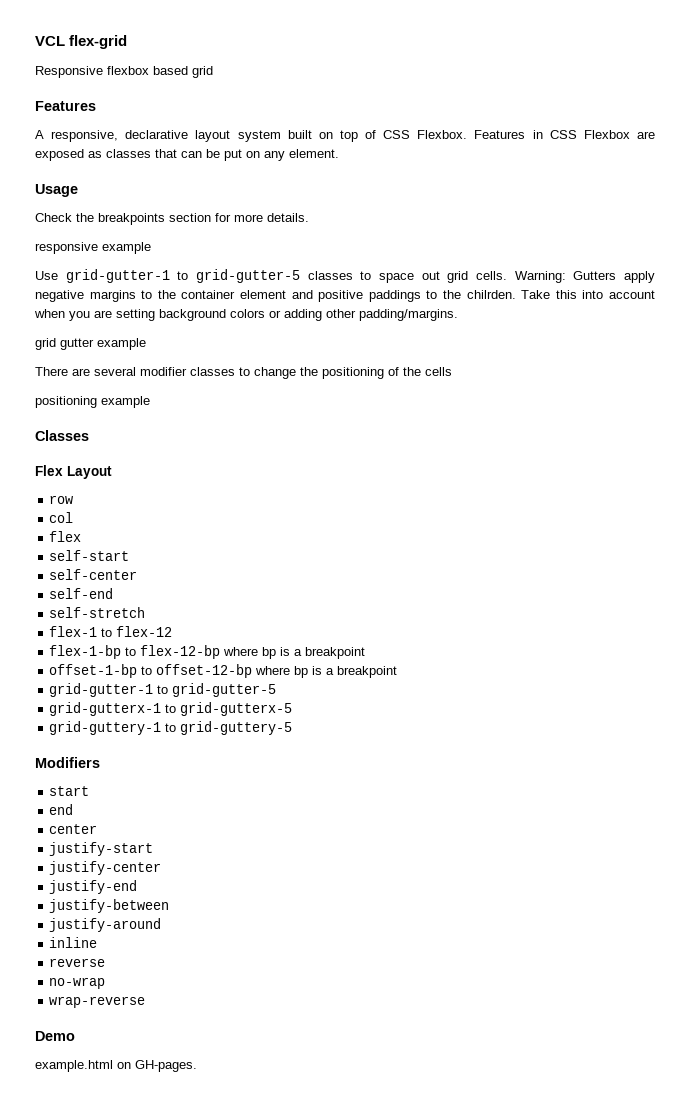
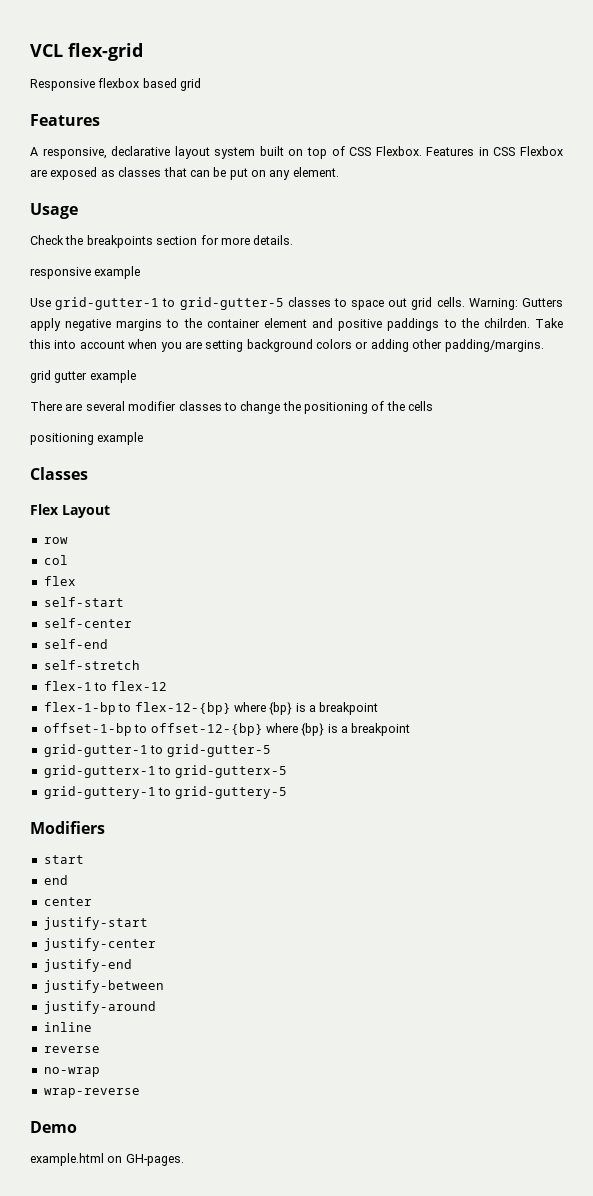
- flex-1-bp to flex-12-bp where bp is a breakpoint
+ flex-1-bp to flex-12-{bp} where {bp} is a breakpoint
- offset-1-bp to offset-12-bp where bp is a breakpoint
+ offset-1-bp to offset-12-{bp} where {bp} is a breakpoint

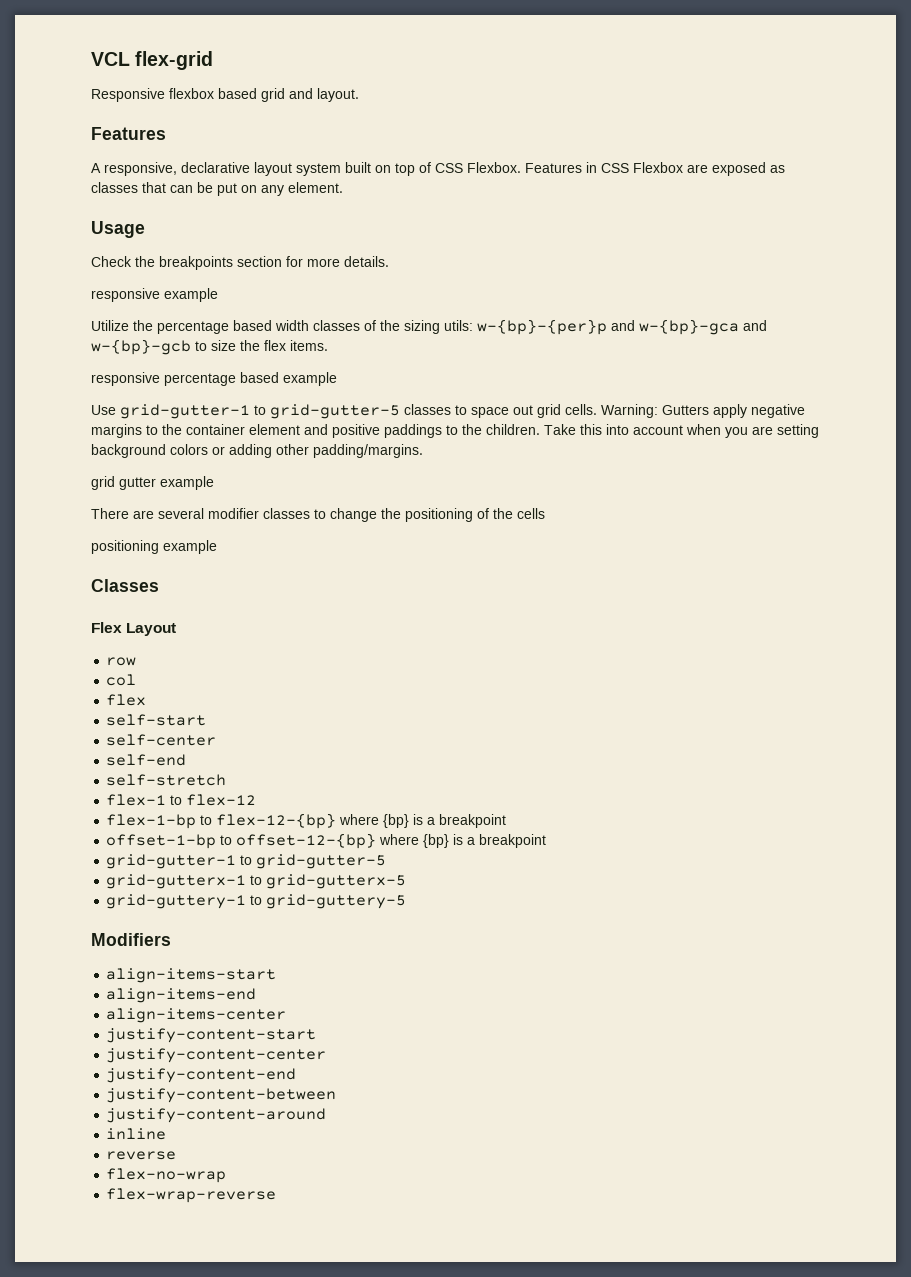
- Responsive flexbox based grid
+ Responsive flexbox based grid and layout.
+ Utilize the percentage based width classes of the sizing utils: w-{bp}-{per}p and w-{bp}-gca and w-{bp}-gcb to size the flex items.
+ responsive percentage based example
- Warning: Gutters apply negative margins to the container element and positive paddings to the chilrden.
+ Warning: Gutters apply negative margins to the container element and positive paddings to the children.
- start
- end
- center
- justify-start
- justify-center
- justify-end
- justify-between
- justify-around
+ align-items-start
+ align-items-end
+ align-items-center
+ justify-content-start
+ justify-content-center
+ justify-content-end
+ justify-content-between
+ justify-content-around
  inline
  reverse
- no-wrap
- wrap-reverse
- Demo
- example.html on GH-pages.
+ flex-no-wrap
+ flex-wrap-reverse

